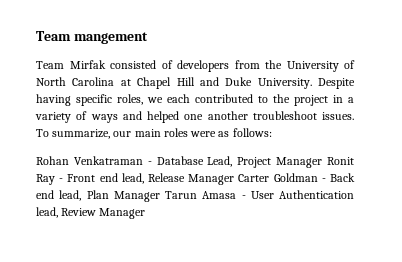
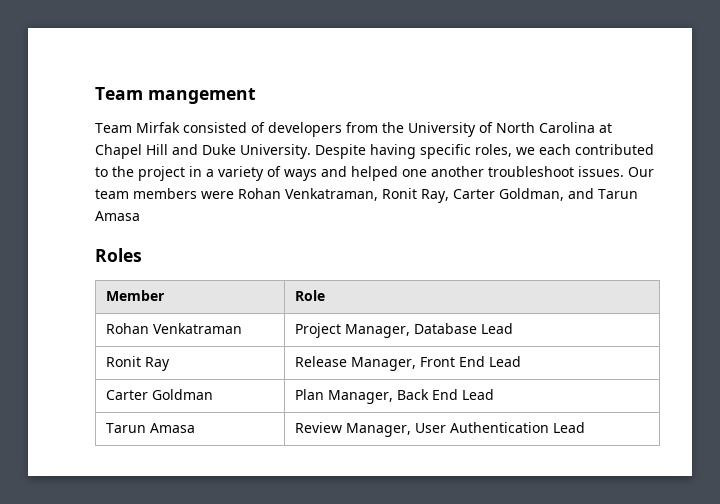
- To summarize, our main roles were as follows:
- Rohan Venkatraman - Database Lead, Project Manager Ronit Ray - Front end lead, Release Manager Carter Goldman - Back end lead, Plan Manager Tarun Amasa - User Authentication lead, Review Manager
+ Our team members were Rohan Venkatraman, Ronit Ray, Carter Goldman, and Tarun Amasa
+ Roles
+ Member | Role
+ Rohan Venkatraman | Project Manager, Database Lead
+ Ronit Ray | Release Manager, Front End Lead
+ Carter Goldman | Plan Manager, Back End Lead
+ Tarun Amasa | Review Manager, User Authentication Lead

